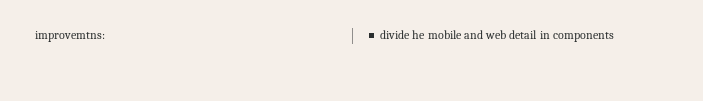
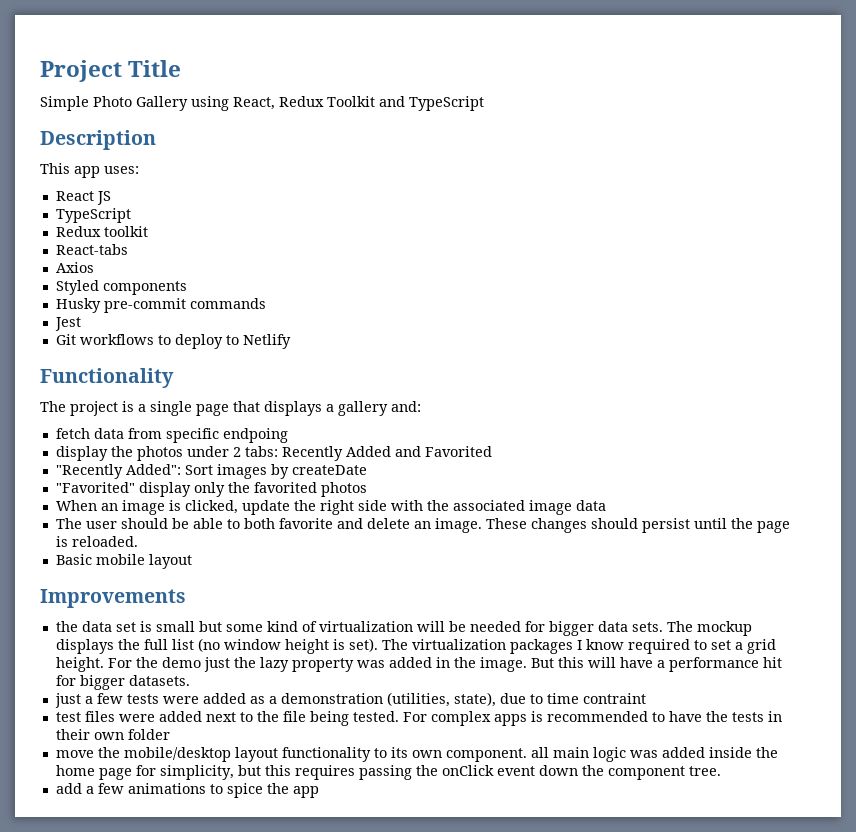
- improvemtns:
- divide he mobile and web detail in components
+ Project Title
+ Simple Photo Gallery using React, Redux Toolkit and TypeScript
+ Description
+ This app uses:
+ React JS
+ TypeScript
+ Redux toolkit
+ React-tabs
+ Axios
+ Styled components
+ Husky pre-commit commands
+ Jest
+ Git workflows to deploy to Netlify
+ Functionality
+ The project is a single page that displays a gallery and:
+ fetch data from specific endpoing
+ display the photos under 2 tabs: Recently Added and Favorited
+ "Recently Added": Sort images by createDate
+ "Favorited" display only the favorited photos
+ When an image is clicked, update the right side with the associated image data
+ The user should be able to both favorite and delete an image. These changes should persist until the page is reloaded.
+ Basic mobile layout
+ Improvements
+ the data set is small but some kind of virtualization will be needed for bigger data sets. The mockup displays the full list (no window height is set). The virtualization packages I know required to set a grid height. For the demo just the lazy property was added in the image. But this will have a performance hit for bigger datasets.
+ just a few tests were added as a demonstration (utilities, state), due to time contraint
+ test files were added next to the file being tested. For complex apps is recommended to have the tests in their own folder
+ move the mobile/desktop layout functionality to its own component. all main logic was added inside the home page for simplicity, but this requires passing the onClick event down the component tree.
+ add a few animations to spice the app

